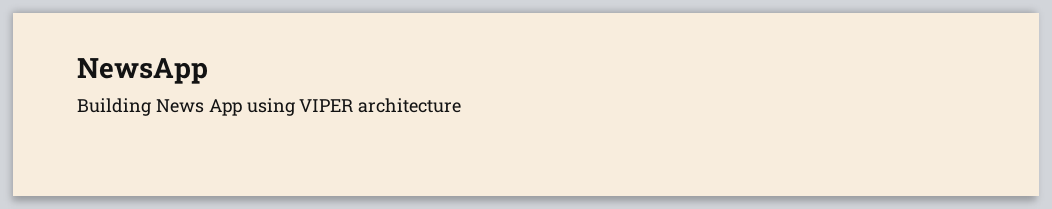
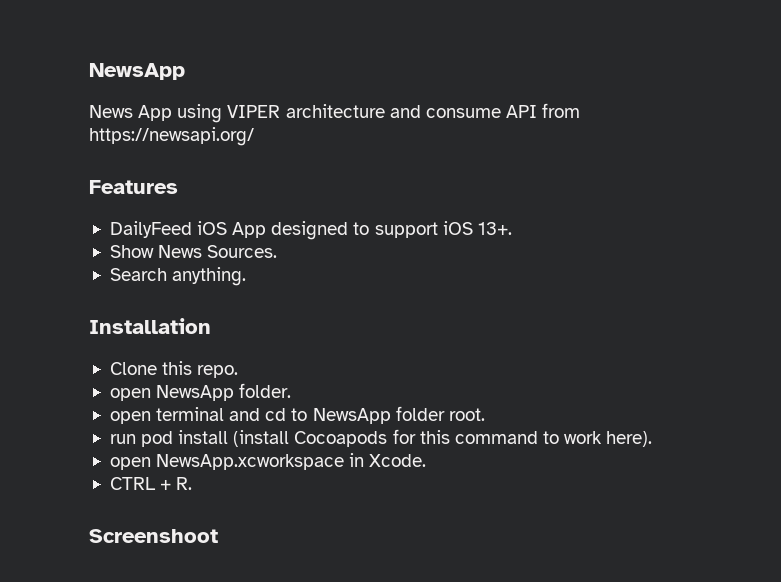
- Building News App using VIPER architecture
+ News App using VIPER architecture and consume API from https://newsapi.org/
+ Features
+ DailyFeed iOS App designed to support iOS 13+.
+ Show News Sources.
+ Search anything.
+ Installation
+ Clone this repo.
+ open NewsApp folder.
+ open terminal and cd to NewsApp folder root.
+ run pod install (install Cocoapods for this command to work here).
+ open NewsApp.xcworkspace in Xcode.
+ CTRL + R.
+ Screenshoot

